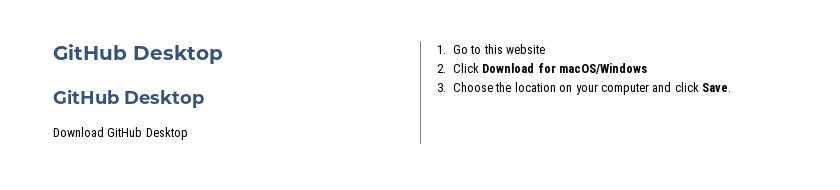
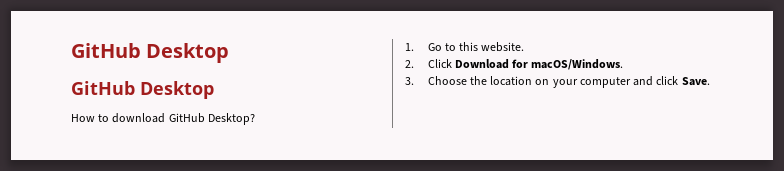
- Download GitHub Desktop
+ How to download GitHub Desktop?
- 1. Go to this website
+ 1. Go to this website.
- 2. Click Download for macOS/Windows
+ 2. Click Download for macOS/Windows.

